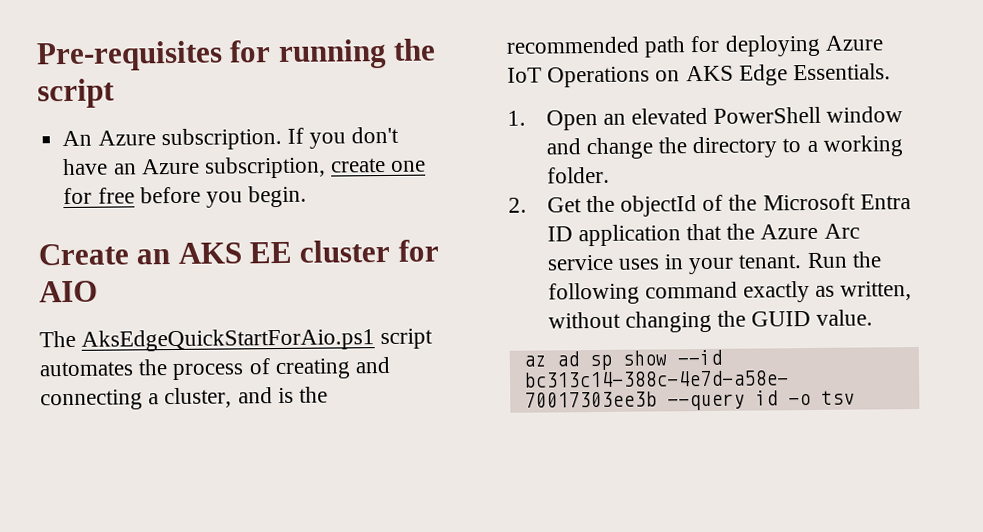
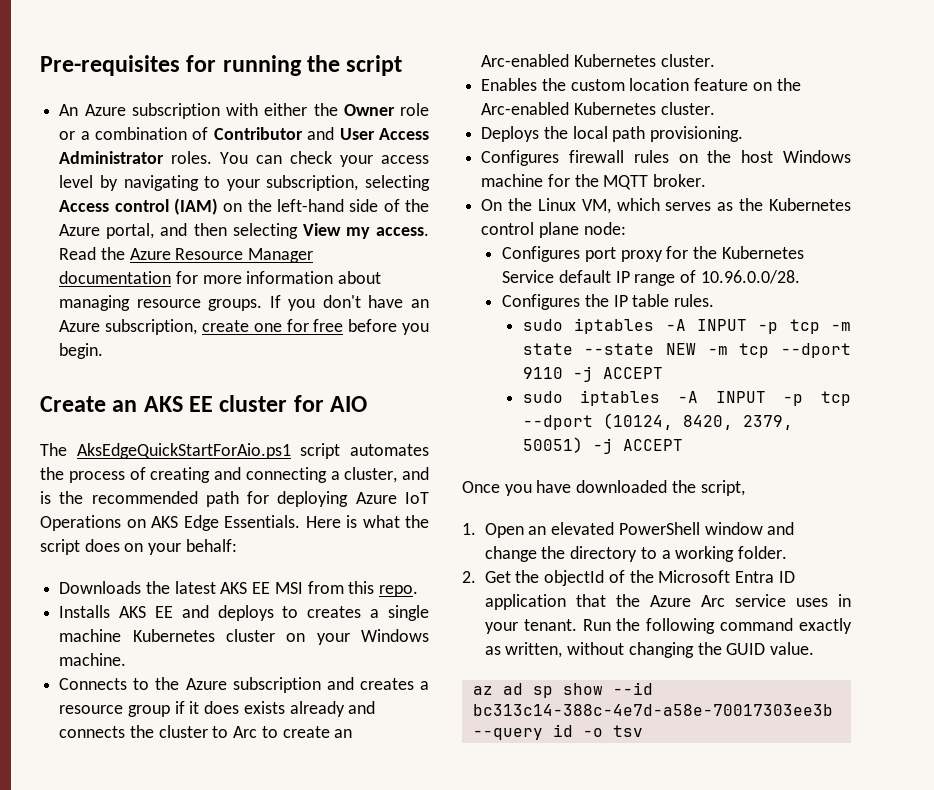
- An Azure subscription.
+ An Azure subscription with either the Owner role or a combination of Contributor and User Access Administrator roles. You can check your access level by navigating to your subscription, selecting Access control (IAM) on the left-hand side of the Azure portal, and then selecting View my access. Read the Azure Resource Manager documentation for more information about managing resource groups.
+ Here is what the script does on your behalf:
+ Downloads the latest AKS EE MSI from this repo.
+ Installs AKS EE and deploys to creates a single machine Kubernetes cluster on your Windows machine.
+ Connects to the Azure subscription and creates a resource group if it does exists already and connects the cluster to Arc to create an Arc-enabled Kubernetes cluster.
+ Enables the custom location feature on the Arc-enabled Kubernetes cluster.
+ Deploys the local path provisioning.
+ Configures firewall rules on the host Windows machine for the MQTT broker.
+ On the Linux VM, which serves as the Kubernetes control plane node:
+ Configures port proxy for the Kubernetes Service default IP range of 10.96.0.0/28.
+ Configures the IP table rules.
+ sudo iptables -A INPUT -p tcp -m state --state NEW -m tcp --dport 9110 -j ACCEPT
+ sudo iptables -A INPUT -p tcp --dport (10124, 8420, 2379, 50051) -j ACCEPT
+ Once you have downloaded the script,

